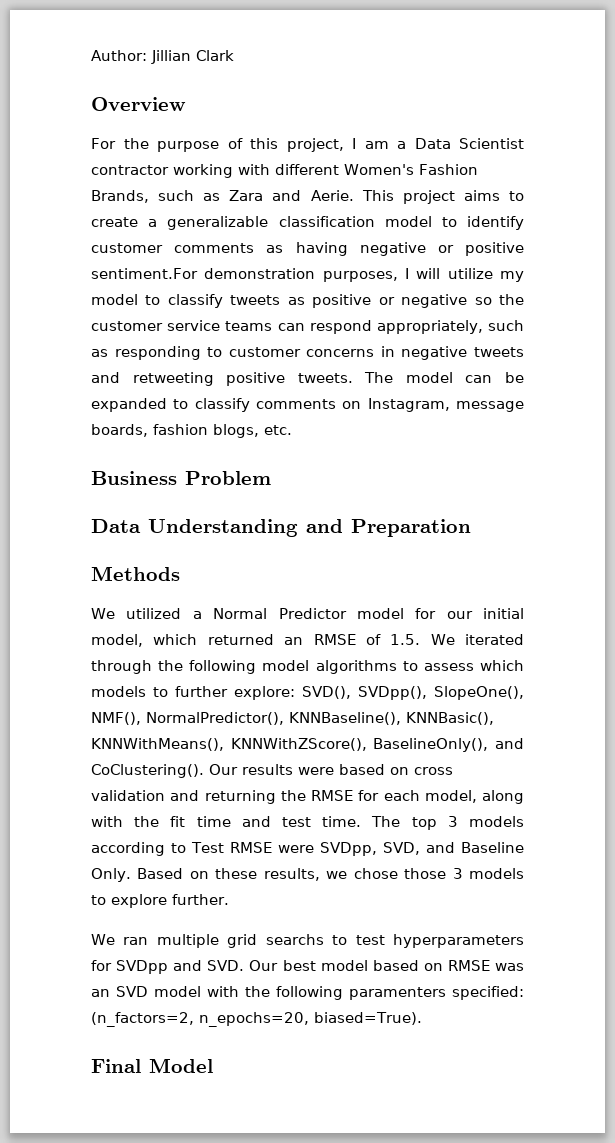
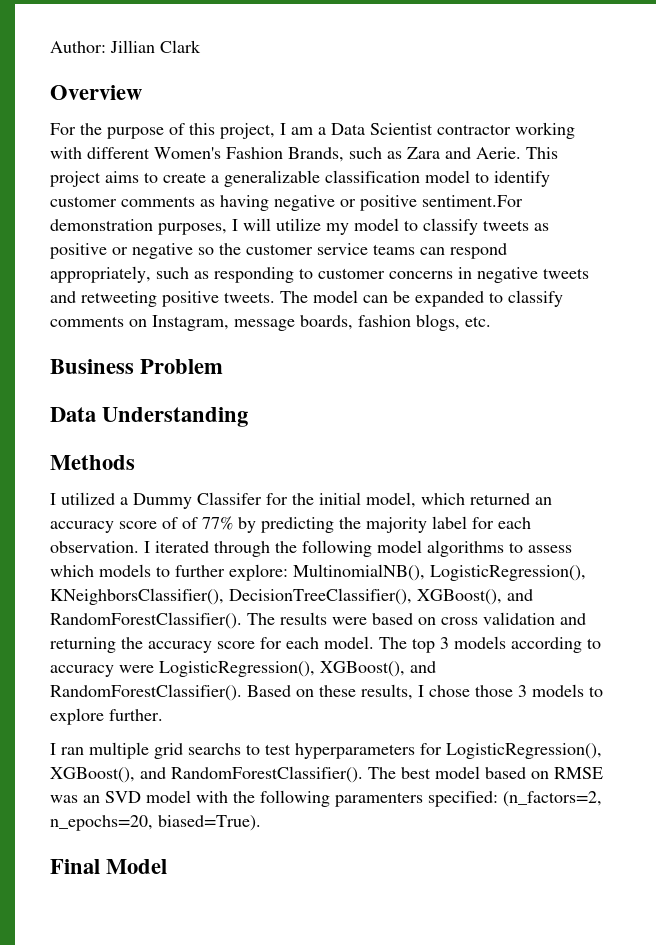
- Data Understanding and Preparation
+ Data Understanding
- We utilized a Normal Predictor model for our initial model, which returned an RMSE of 1.5. We iterated through the following model algorithms to assess which models to further explore: SVD(), SVDpp(), SlopeOne(), NMF(), NormalPredictor(), KNNBaseline(), KNNBasic(), KNNWithMeans(), KNNWithZScore(), BaselineOnly(), and CoClustering(). Our results were based on cross validation and returning the RMSE for each model, along with the fit time and test time.
+ I utilized a Dummy Classifer for the initial model, which returned an accuracy score of of 77% by predicting the majority label for each observation. I iterated through the following model algorithms to assess which models to further explore: MultinomialNB(), LogisticRegression(), KNeighborsClassifier(), DecisionTreeClassifier(), XGBoost(), and RandomForestClassifier(). The results were based on cross validation and returning the accuracy score for each model.
- The top 3 models according to Test RMSE were SVDpp, SVD, and Baseline Only.
+ The top 3 models according to accuracy were LogisticRegression(), XGBoost(), and RandomForestClassifier().
- Based on these results, we chose those 3 models to explore further.
+ Based on these results, I chose those 3 models to explore further.
- We ran multiple grid searchs to test hyperparameters for SVDpp and SVD. Our best model based on RMSE was an SVD model with the following paramenters specified: (n_factors=2, n_epochs=20, biased=True).
+ I ran multiple grid searchs to test hyperparameters for LogisticRegression(), XGBoost(), and RandomForestClassifier(). The best model based on RMSE was an SVD model with the following paramenters specified: (n_factors=2, n_epochs=20, biased=True).

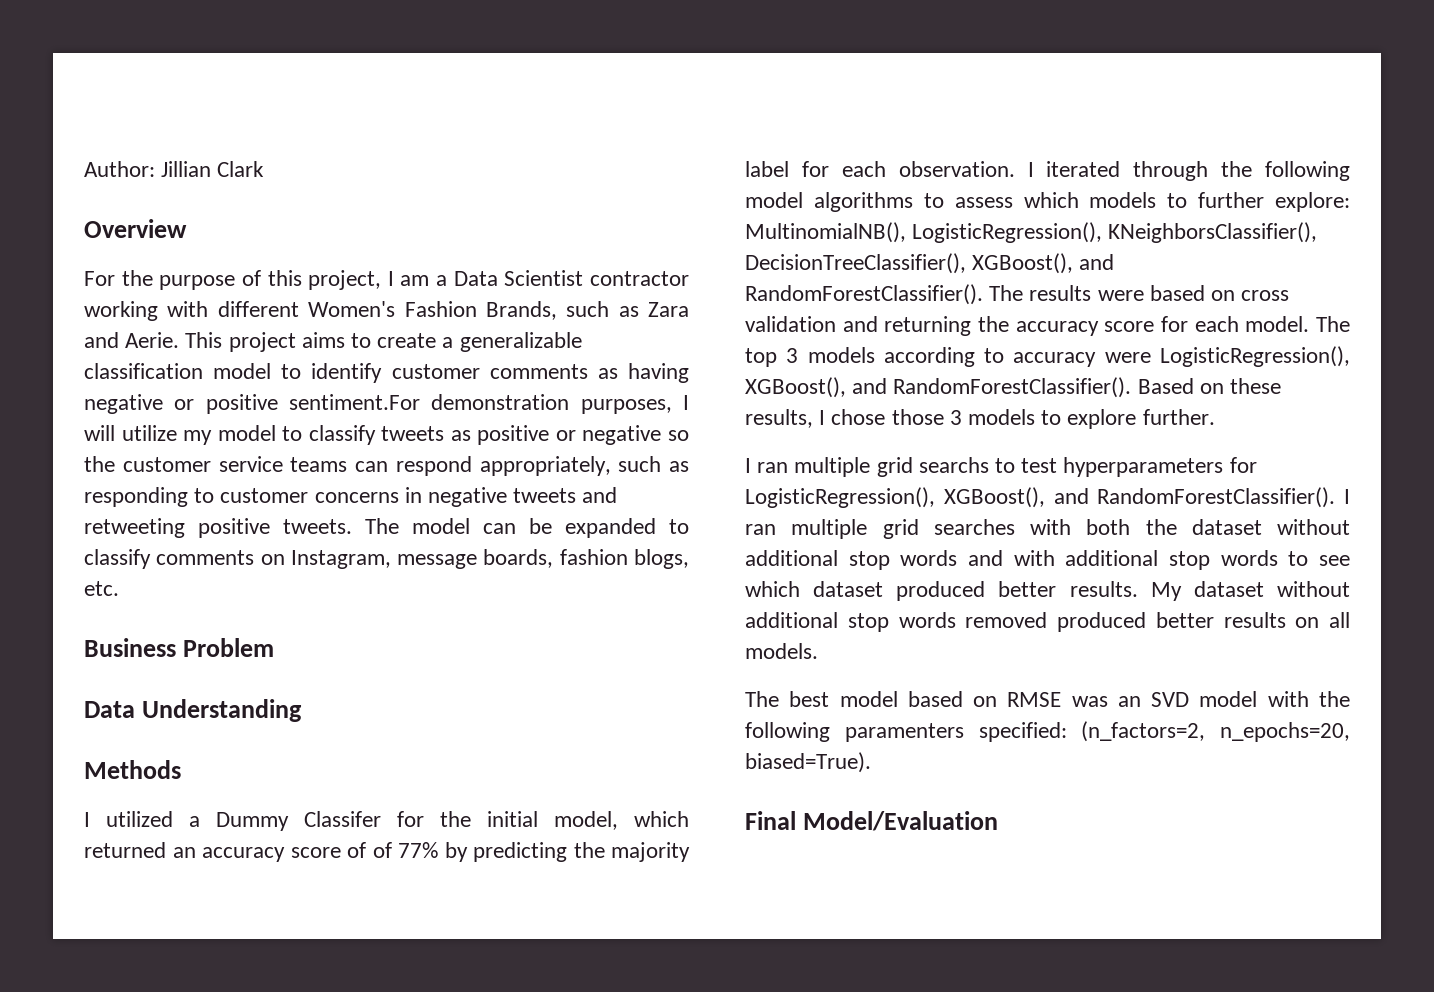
- I ran multiple grid searchs to test hyperparameters for LogisticRegression(), XGBoost(), and RandomForestClassifier(). The best model based on RMSE was an SVD model with the following paramenters specified: (n_factors=2, n_epochs=20, biased=True).
+ I ran multiple grid searchs to test hyperparameters for LogisticRegression(), XGBoost(), and RandomForestClassifier(). I ran multiple grid searches with both the dataset without additional stop words and with additional stop words to see which dataset produced better results. My dataset without additional stop words removed produced better results on all models.
+ The best model based on RMSE was an SVD model with the following paramenters specified: (n_factors=2, n_epochs=20, biased=True).
- Final Model
+ Final Model/Evaluation

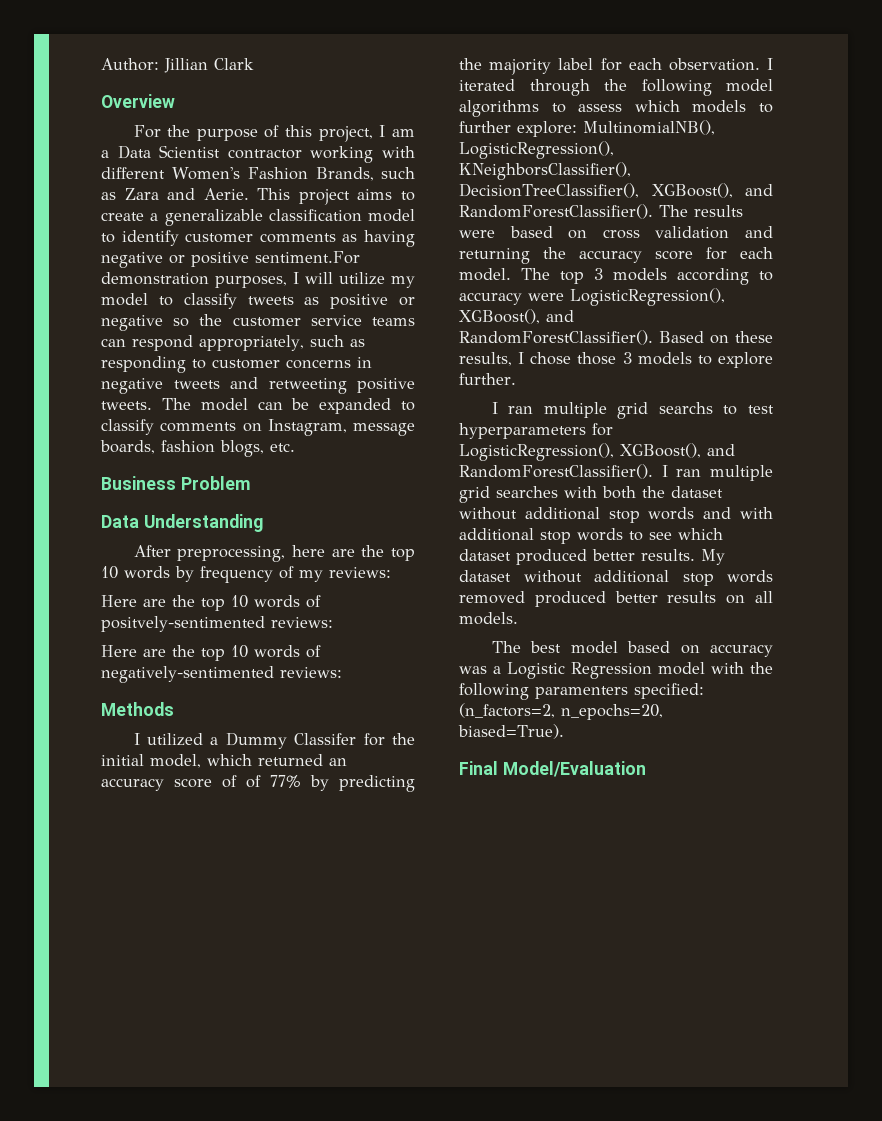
+ After preprocessing, here are the top 10 words by frequency of my reviews:
+ Here are the top 10 words of positvely-sentimented reviews:
+ Here are the top 10 words of negatively-sentimented reviews:
- The best model based on RMSE was an SVD model with the following paramenters specified: (n_factors=2, n_epochs=20, biased=True).
+ The best model based on accuracy was a Logistic Regression model with the following paramenters specified: (n_factors=2, n_epochs=20, biased=True).

